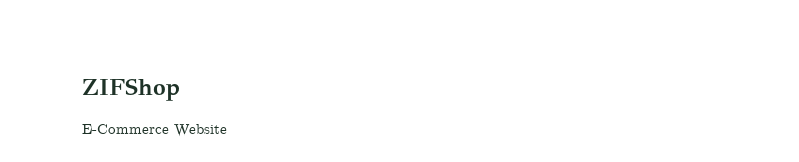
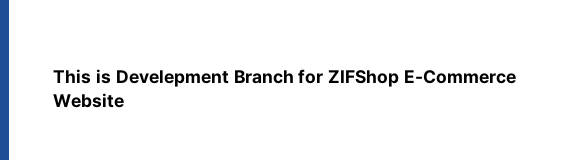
- ZIFShop
- E-Commerce Website
+ This is Develepment Branch for ZIFShop E-Commerce Website

